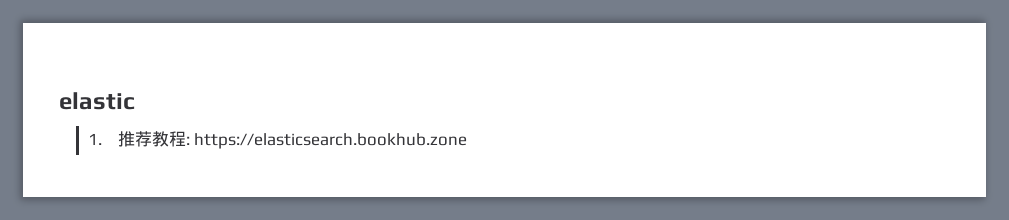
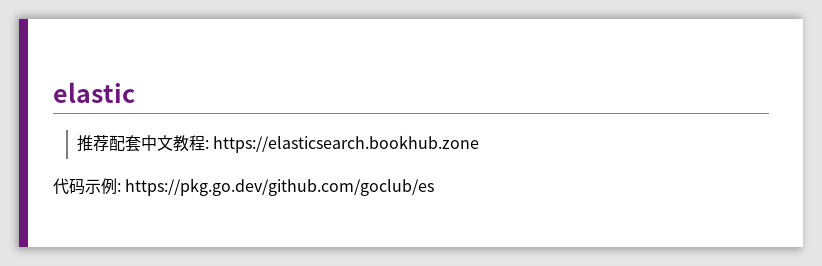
- 1.推荐教程: https://elasticsearch.bookhub.zone
+ 推荐配套中文教程: https://elasticsearch.bookhub.zone
+ 代码示例: https://pkg.go.dev/github.com/goclub/es

